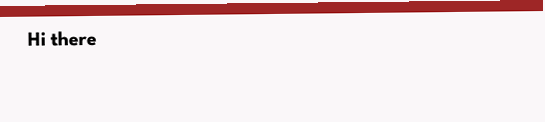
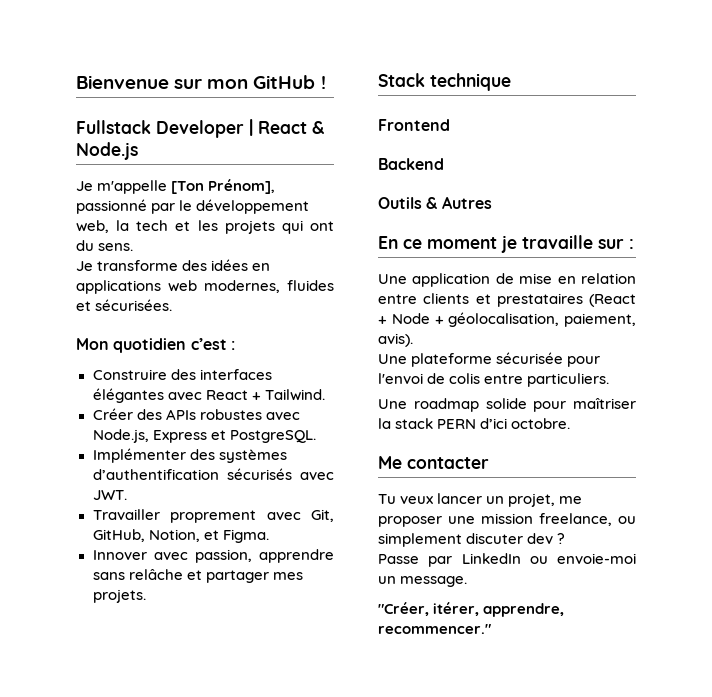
- Hi there
+ Bienvenue sur mon GitHub !
+ Fullstack Developer | React & Node.js
+ Je m'appelle [Ton Prénom], passionné par le développement web, la tech et les projets qui ont du sens.
+ Je transforme des idées en applications web modernes, fluides et sécurisées.
+ Mon quotidien c’est :
+ Construire des interfaces élégantes avec React + Tailwind.
+ Créer des APIs robustes avec Node.js, Express et PostgreSQL.
+ Implémenter des systèmes d’authentification sécurisés avec JWT.
+ Travailler proprement avec Git, GitHub, Notion, et Figma.
+ Innover avec passion, apprendre sans relâche et partager mes projets.
+ Stack technique
+ Frontend
+ Backend
+ Outils & Autres
+ En ce moment je travaille sur :
+ Une application de mise en relation entre clients et prestataires (React + Node + géolocalisation, paiement, avis).
+ Une plateforme sécurisée pour l'envoi de colis entre particuliers.
+ Une roadmap solide pour maîtriser la stack PERN d’ici octobre.
+ Me contacter
+ Tu veux lancer un projet, me proposer une mission freelance, ou simplement discuter dev ?
+ Passe par LinkedIn ou envoie-moi un message.
+ "Créer, itérer, apprendre, recommencer."

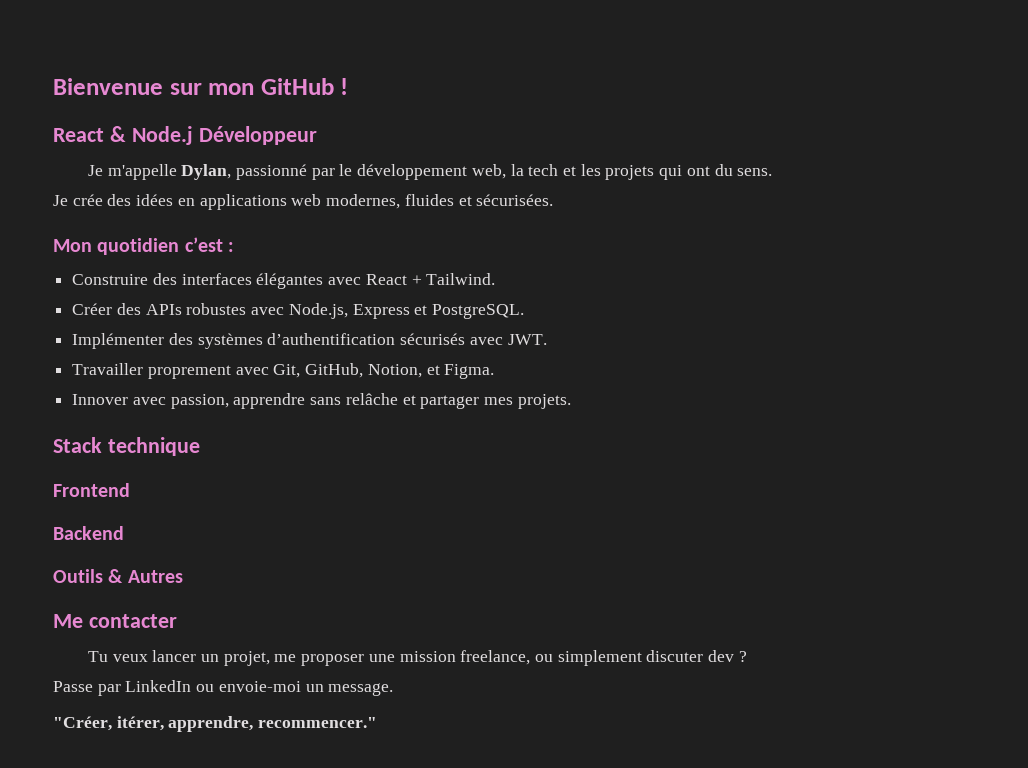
- Fullstack Developer | React & Node.js
+ React & Node.j Développeur
- Je m'appelle [Ton Prénom], passionné par le développement web, la tech et les projets qui ont du sens.
+ Je m'appelle Dylan, passionné par le développement web, la tech et les projets qui ont du sens.
- Je transforme des idées en applications web modernes, fluides et sécurisées.
+ Je crée des idées en applications web modernes, fluides et sécurisées.
- En ce moment je travaille sur :
- Une application de mise en relation entre clients et prestataires (React + Node + géolocalisation, paiement, avis).
- Une plateforme sécurisée pour l'envoi de colis entre particuliers.
- Une roadmap solide pour maîtriser la stack PERN d’ici octobre.

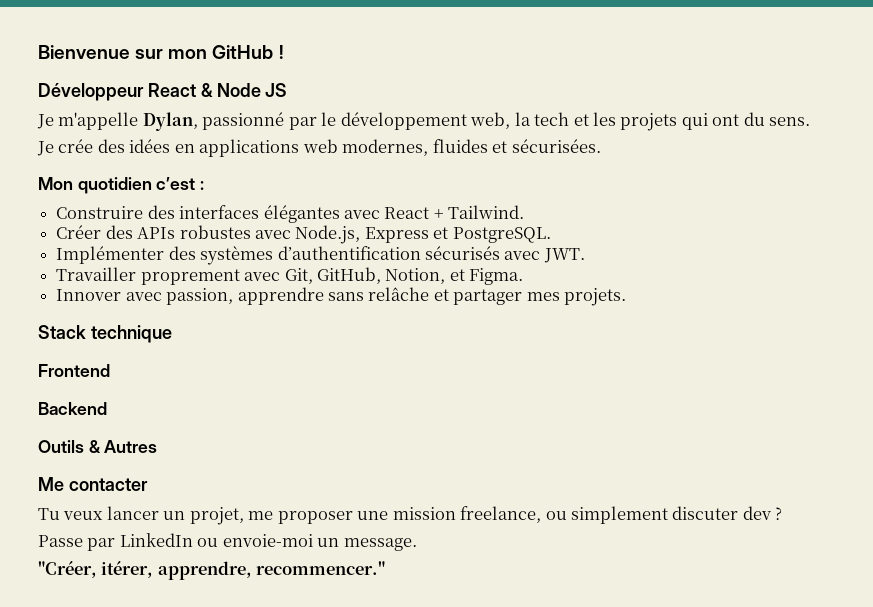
- React & Node.j Développeur
+ Développeur React & Node JS

